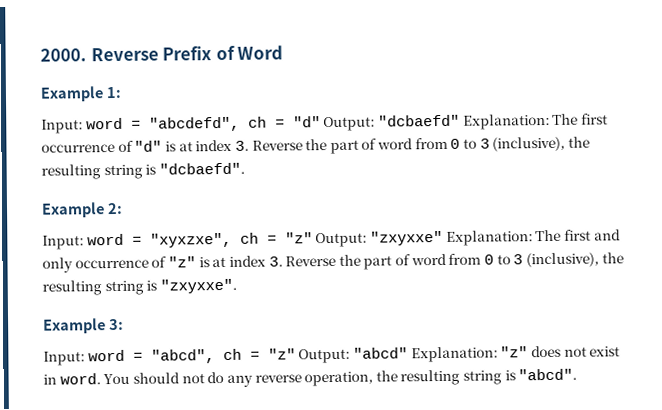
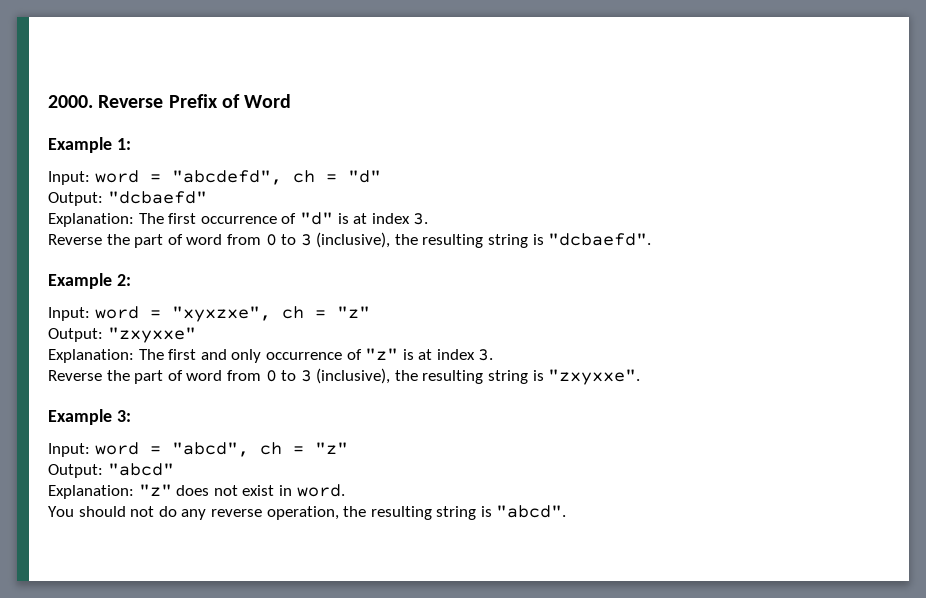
- Input: word = "abcdefd", ch = "d" Output: "dcbaefd" Explanation: The first occurrence of "d" is at index 3. Reverse the part of word from 0 to 3 (inclusive), the resulting string is "dcbaefd".
+ Input: word = "abcdefd", ch = "d"
+ Output: "dcbaefd"
+ Explanation: The first occurrence of "d" is at index 3.
+ Reverse the part of word from 0 to 3 (inclusive), the resulting string is "dcbaefd".
- Input: word = "xyxzxe", ch = "z" Output: "zxyxxe" Explanation: The first and only occurrence of "z" is at index 3. Reverse the part of word from 0 to 3 (inclusive), the resulting string is "zxyxxe".
+ Input: word = "xyxzxe", ch = "z"
+ Output: "zxyxxe"
+ Explanation: The first and only occurrence of "z" is at index 3.
+ Reverse the part of word from 0 to 3 (inclusive), the resulting string is "zxyxxe".
- Input: word = "abcd", ch = "z" Output: "abcd" Explanation: "z" does not exist in word. You should not do any reverse operation, the resulting string is "abcd".
+ Input: word = "abcd", ch = "z"
+ Output: "abcd"
+ Explanation: "z" does not exist in word.
+ You should not do any reverse operation, the resulting string is "abcd".

